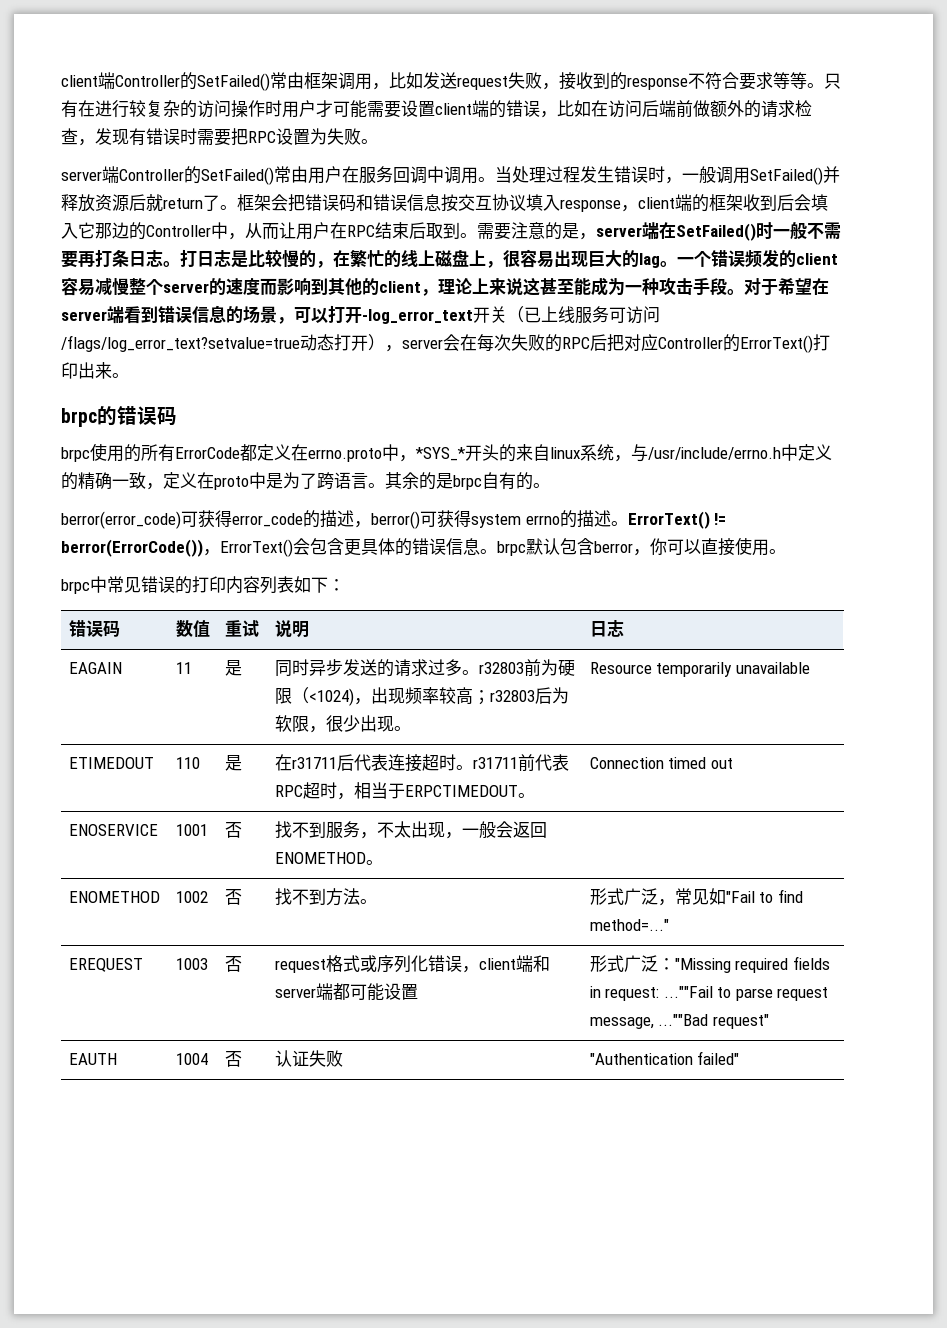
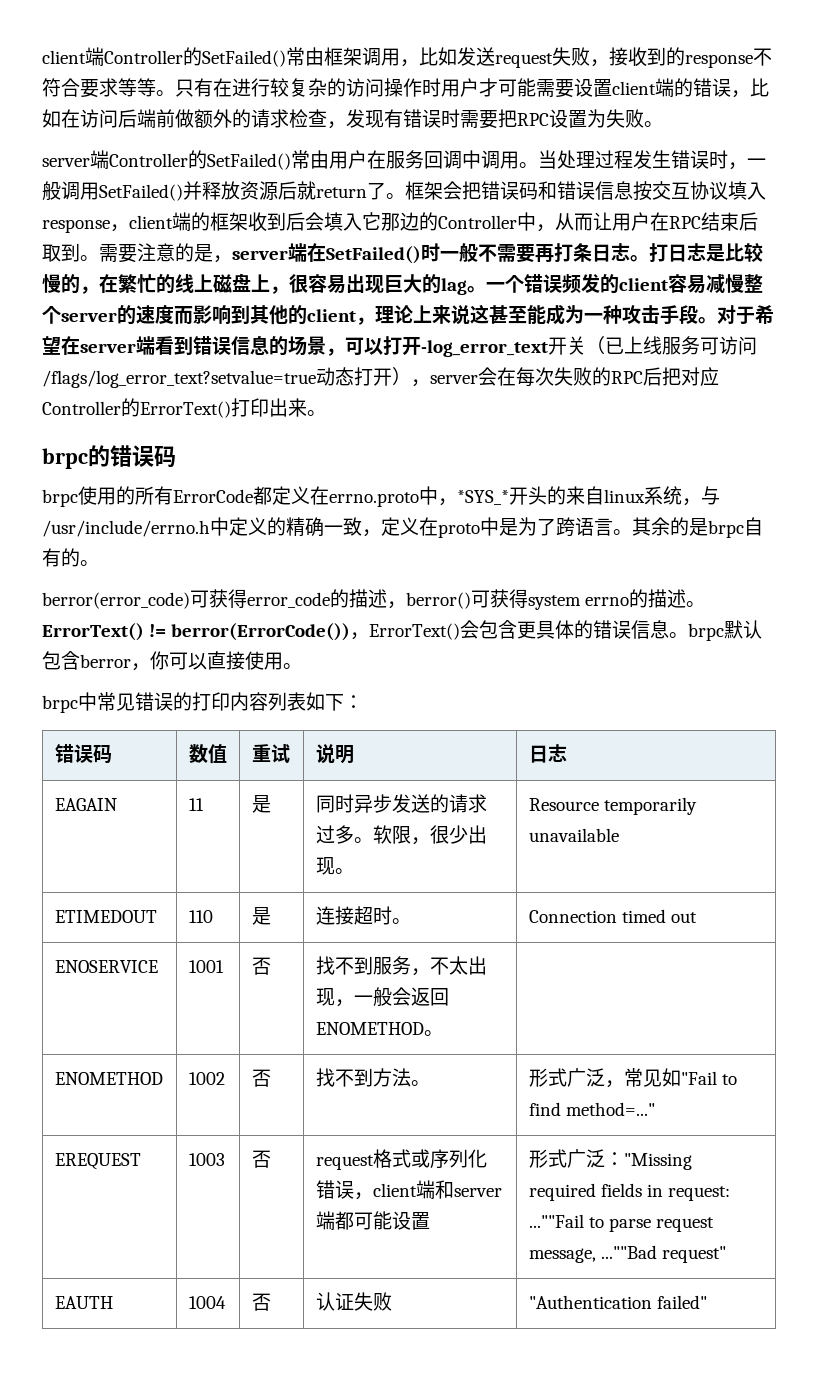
- EAGAIN | 11 | 是 | 同时异步发送的请求过多。r32803前为硬限（<1024)，出现频率较高；r32803后为软限，很少出现。 | Resource temporarily unavailable
+ EAGAIN | 11 | 是 | 同时异步发送的请求过多。软限，很少出现。 | Resource temporarily unavailable
- ETIMEDOUT | 110 | 是 | 在r31711后代表连接超时。r31711前代表RPC超时，相当于ERPCTIMEDOUT。 | Connection timed out
+ ETIMEDOUT | 110 | 是 | 连接超时。 | Connection timed out

